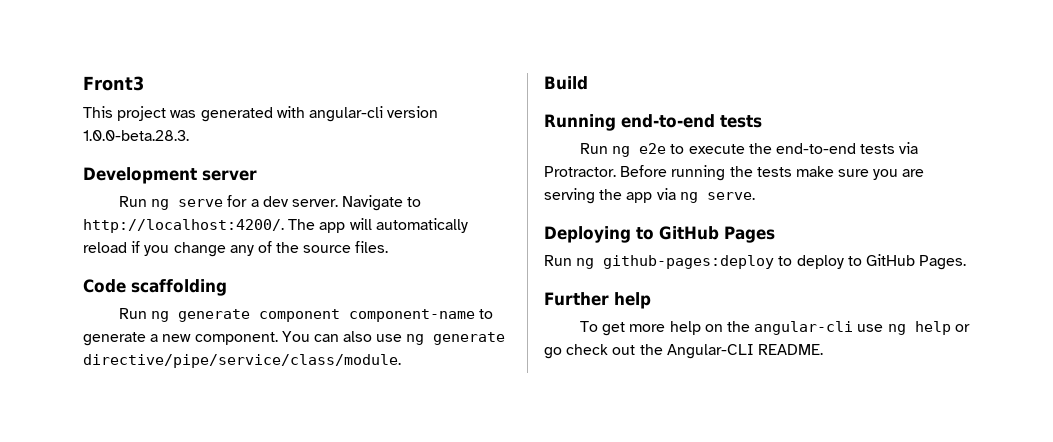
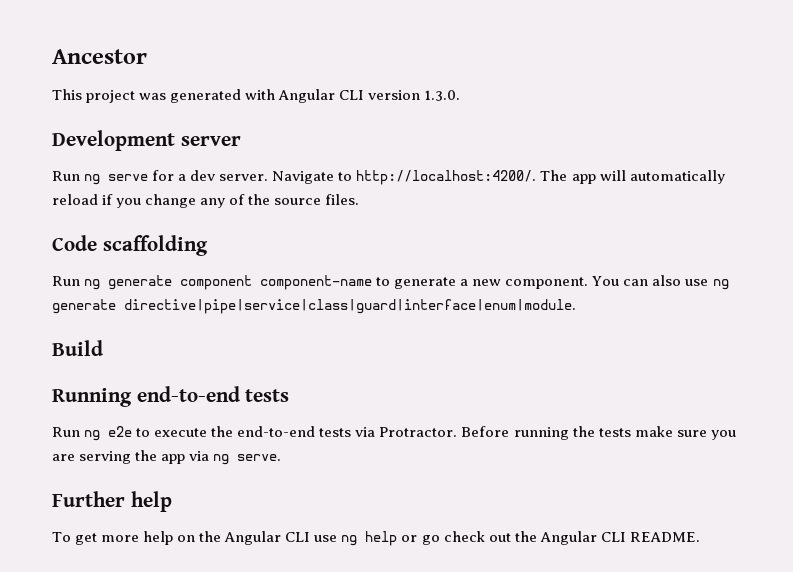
- Front3
+ Ancestor
- This project was generated with angular-cli version 1.0.0-beta.28.3.
+ This project was generated with Angular CLI version 1.3.0.
- You can also use ng generate directive/pipe/service/class/module.
+ You can also use ng generate directive|pipe|service|class|guard|interface|enum|module.
- Deploying to GitHub Pages
- Run ng github-pages:deploy to deploy to GitHub Pages.
- To get more help on the angular-cli use ng help or go check out the Angular-CLI README.
+ To get more help on the Angular CLI use ng help or go check out the Angular CLI README.

